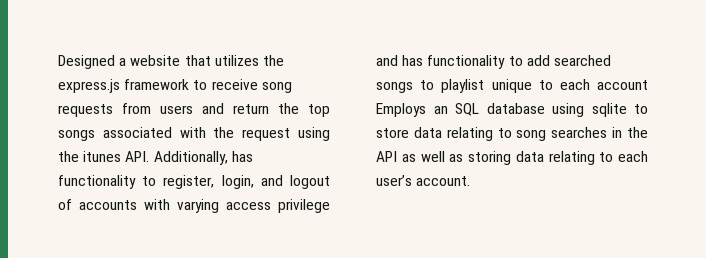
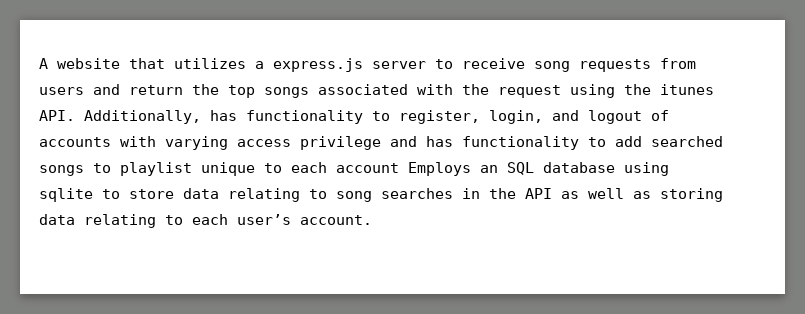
- Designed a website that utilizes the express.js framework to receive song requests from users and return the top songs associated with the request using the itunes API. Additionally, has functionality to register, login, and logout of accounts with varying access privilege and has functionality to add searched songs to playlist unique to each account Employs an SQL database using sqlite to store data relating to song searches in the API as well as storing data relating to each user’s account.
+ A website that utilizes a express.js server to receive song requests from users and return the top songs associated with the request using the itunes API. Additionally, has functionality to register, login, and logout of accounts with varying access privilege and has functionality to add searched songs to playlist unique to each account Employs an SQL database using sqlite to store data relating to song searches in the API as well as storing data relating to each user’s account.

